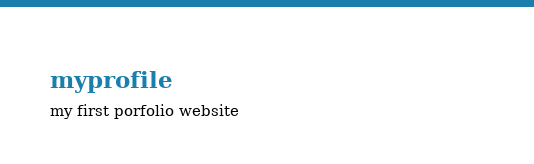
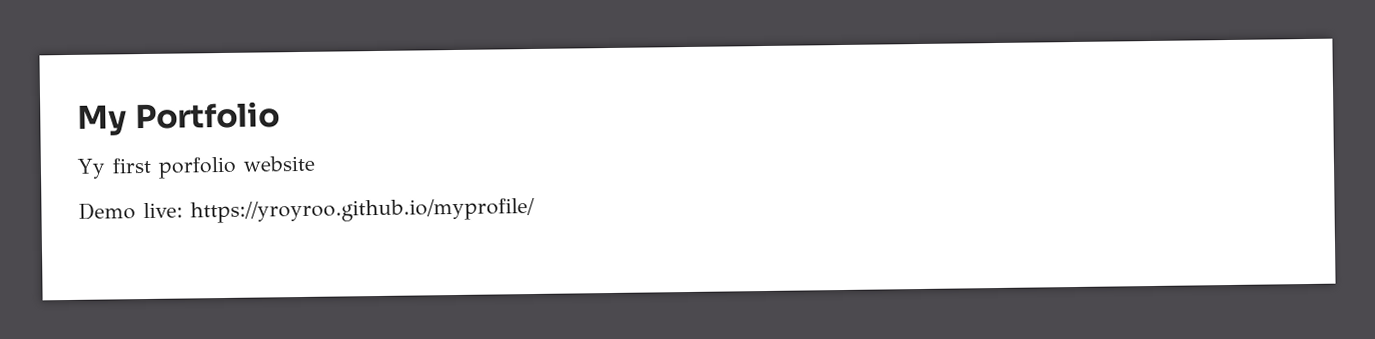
- myprofile
- my first porfolio website
+ My Portfolio
+ Yy first porfolio website
+ Demo live: https://yroyroo.github.io/myprofile/

